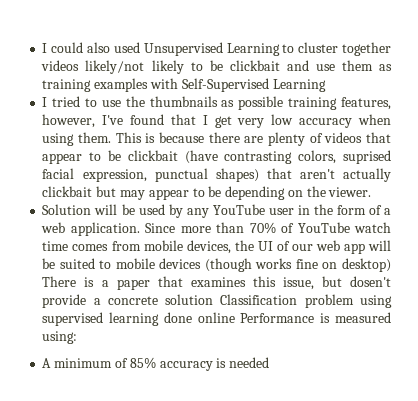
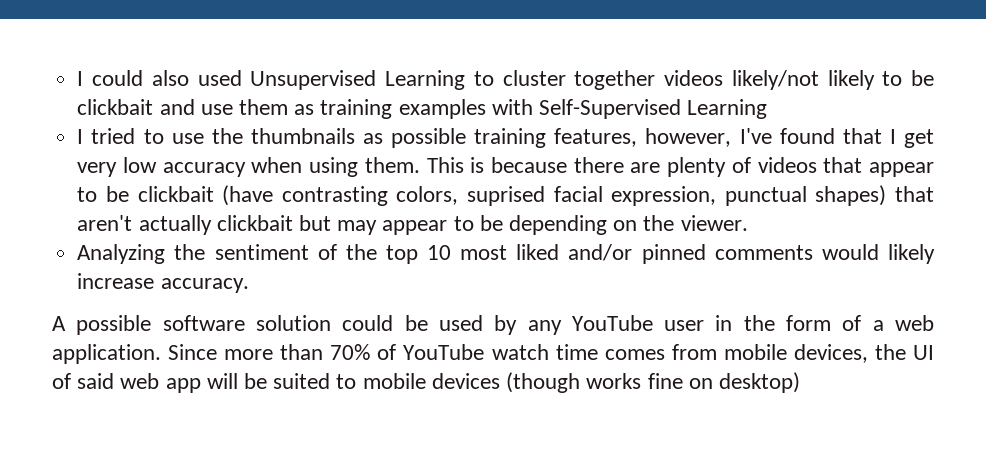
- Solution will be used by any YouTube user in the form of a web application.
+ Analyzing the sentiment of the top 10 most liked and/or pinned comments would likely increase accuracy.
+ A possible software solution could be used by any YouTube user in the form of a web application.
- Since more than 70% of YouTube watch time comes from mobile devices, the UI of our web app will be suited to mobile devices (though works fine on desktop) There is a paper that examines this issue, but dosen't provide a concrete solution Classification problem using supervised learning done online Performance is measured using:
- A minimum of 85% accuracy is needed
+ Since more than 70% of YouTube watch time comes from mobile devices, the UI of said web app will be suited to mobile devices (though works fine on desktop)

